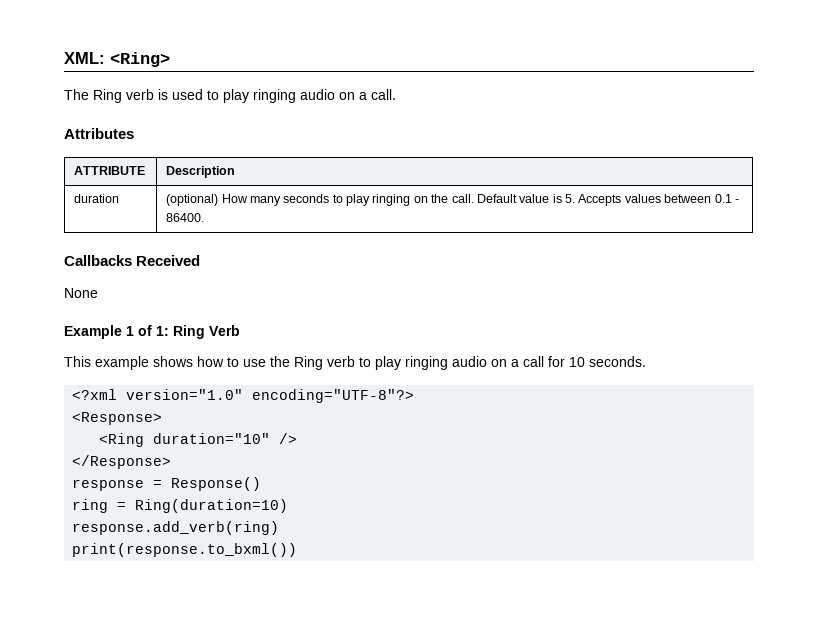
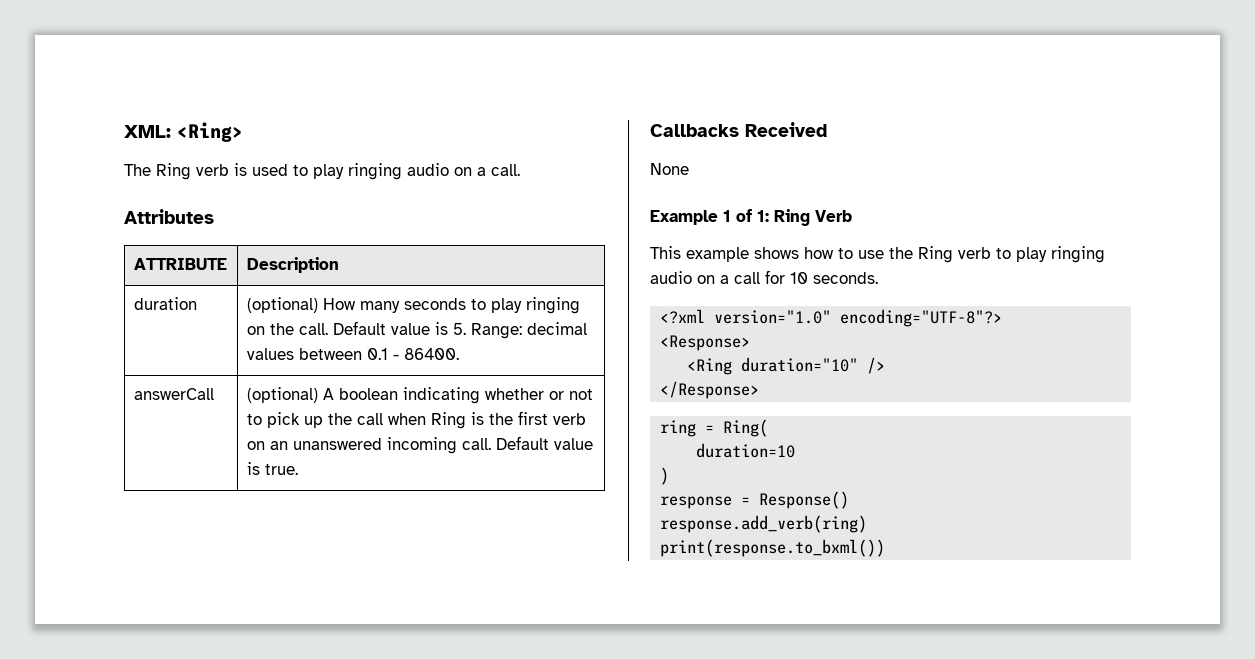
- duration | (optional) How many seconds to play ringing on the call. Default value is 5. Accepts values between 0.1 - 86400.
+ duration | (optional) How many seconds to play ringing on the call. Default value is 5. Range: decimal values between 0.1 - 86400.
+ answerCall | (optional) A boolean indicating whether or not to pick up the call when Ring is the first verb on an unanswered incoming call. Default value is true.
+ ring = Ring(
+ duration=10
+ )
- ring = Ring(duration=10)

